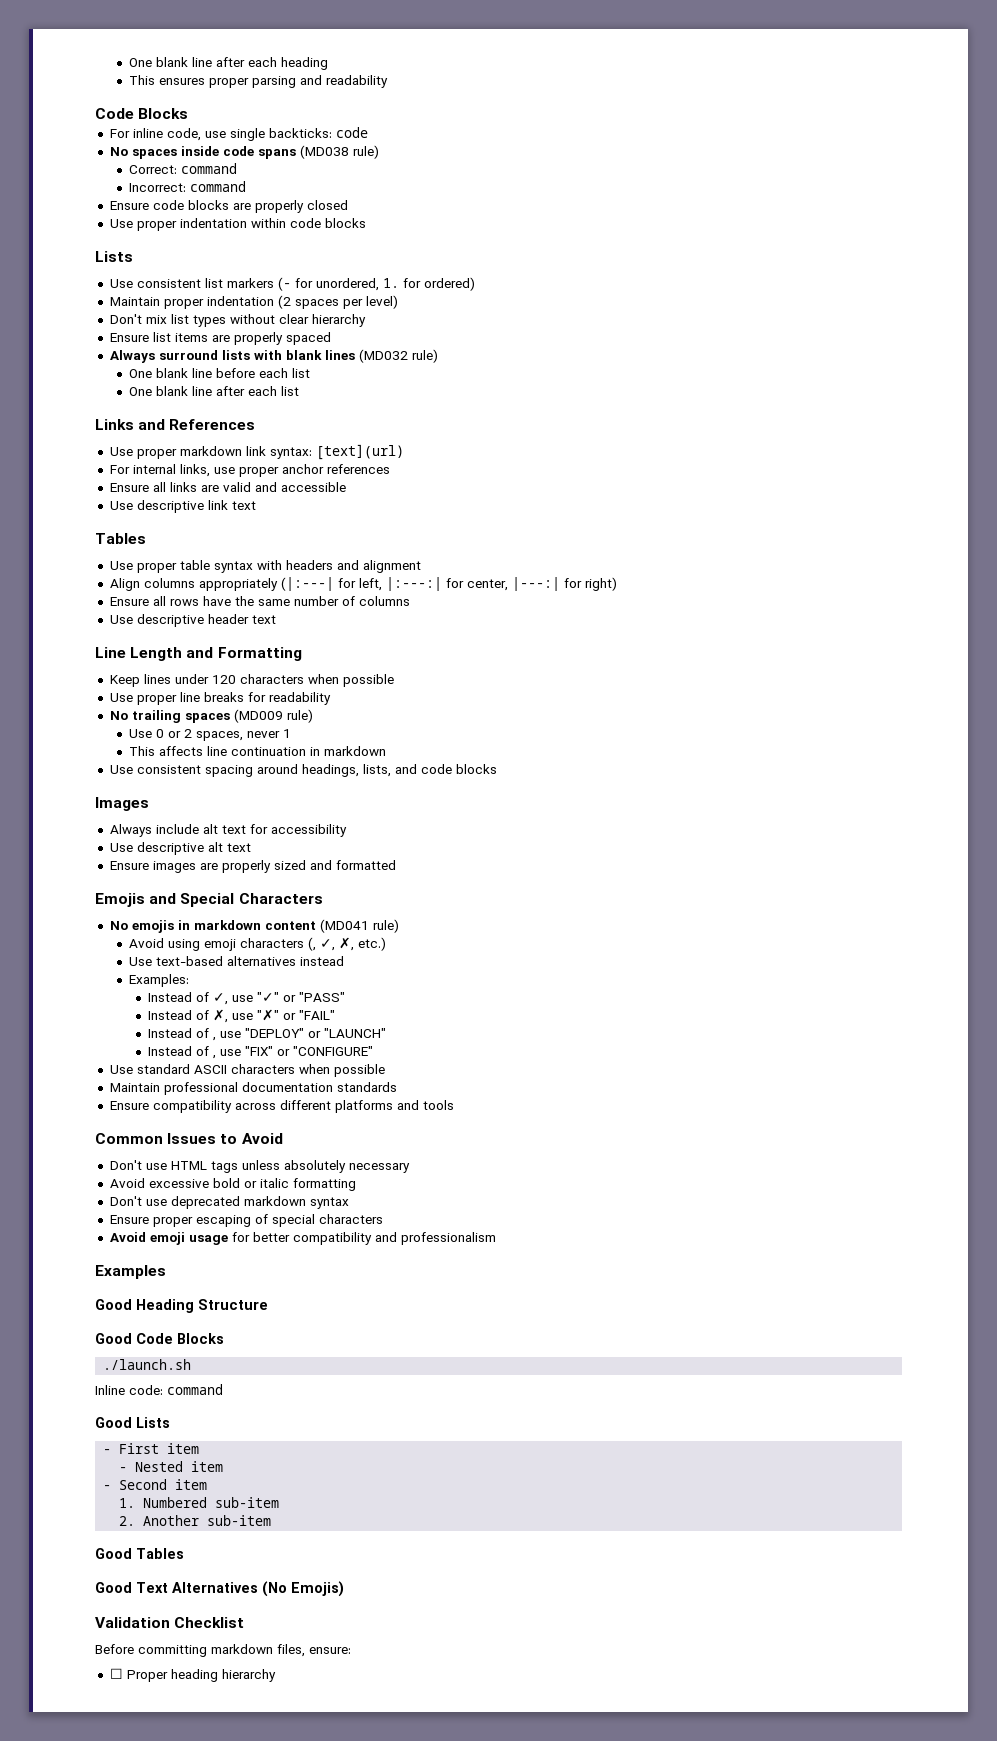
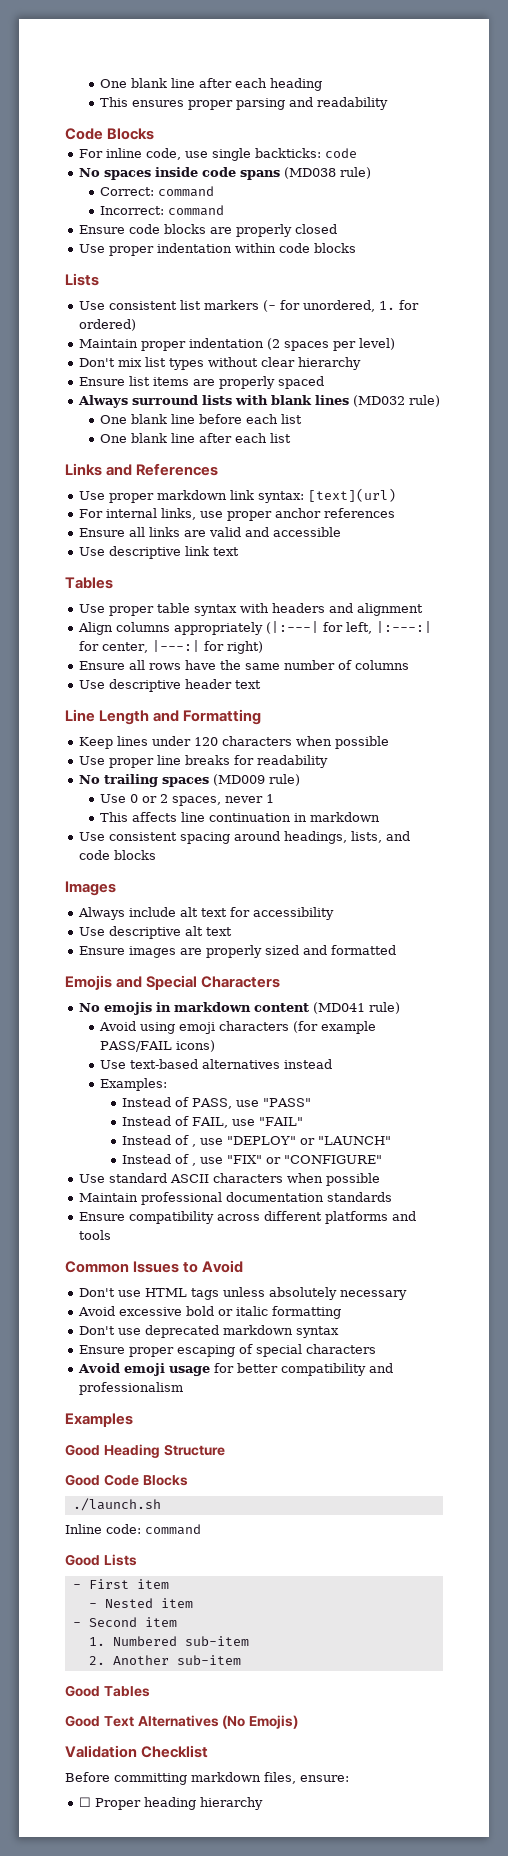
- Avoid using emoji characters (, ✓, ✗, etc.)
+ Avoid using emoji characters (for example PASS/FAIL icons)
- Instead of ✓, use "✓" or "PASS"
+ Instead of PASS, use "PASS"
- Instead of ✗, use "✗" or "FAIL"
+ Instead of FAIL, use "FAIL"

